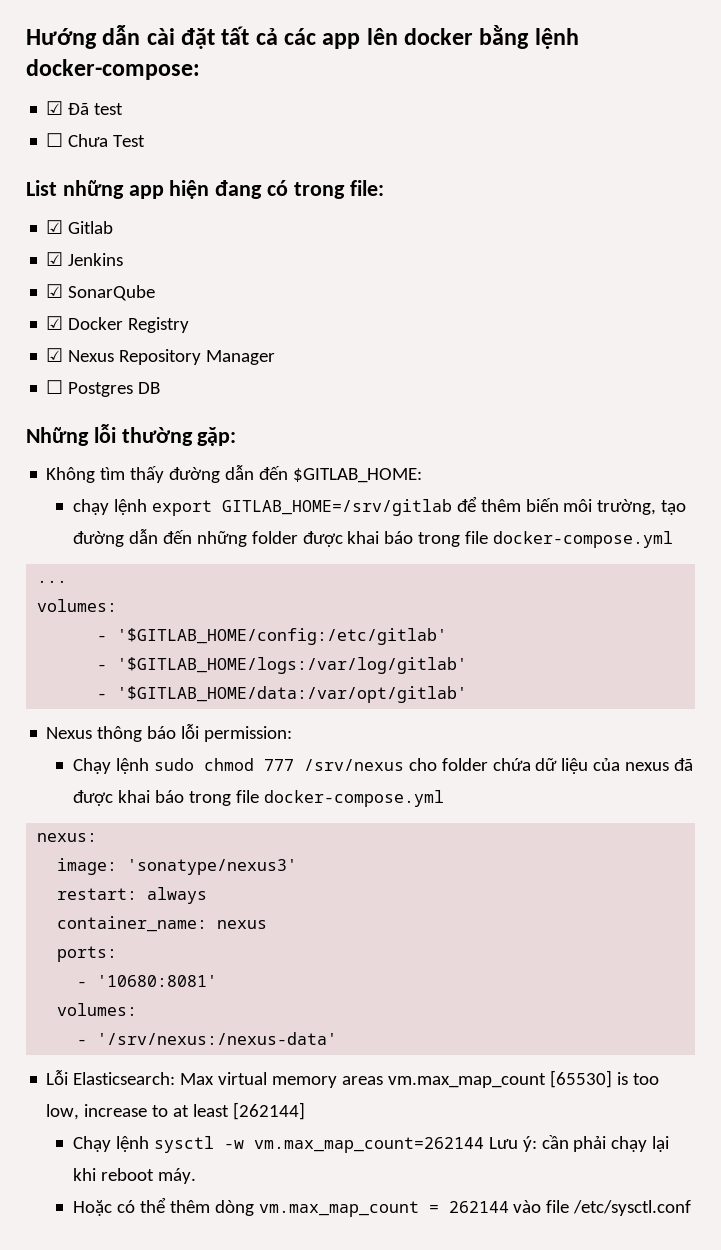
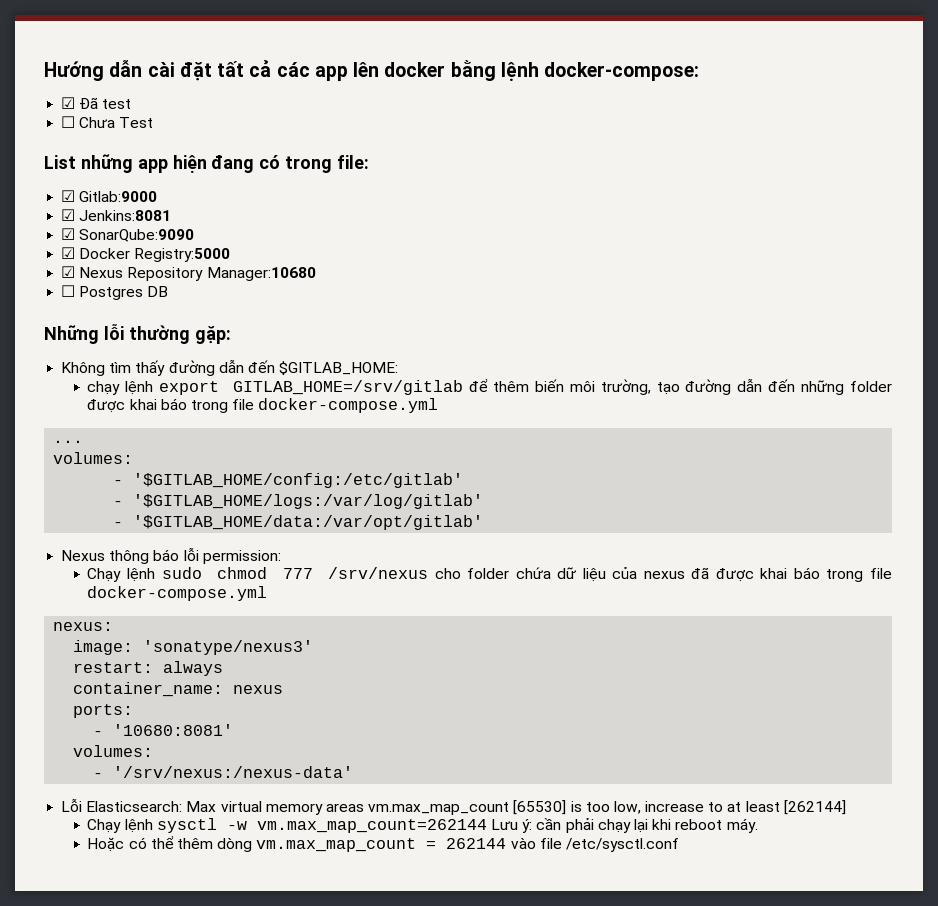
- ☑ Gitlab
- ☑ Jenkins
- ☑ SonarQube
+ ☑ Gitlab:9000
+ ☑ Jenkins:8081
+ ☑ SonarQube:9090
- ☑ Docker Registry
+ ☑ Docker Registry:5000
- ☑ Nexus Repository Manager
+ ☑ Nexus Repository Manager:10680

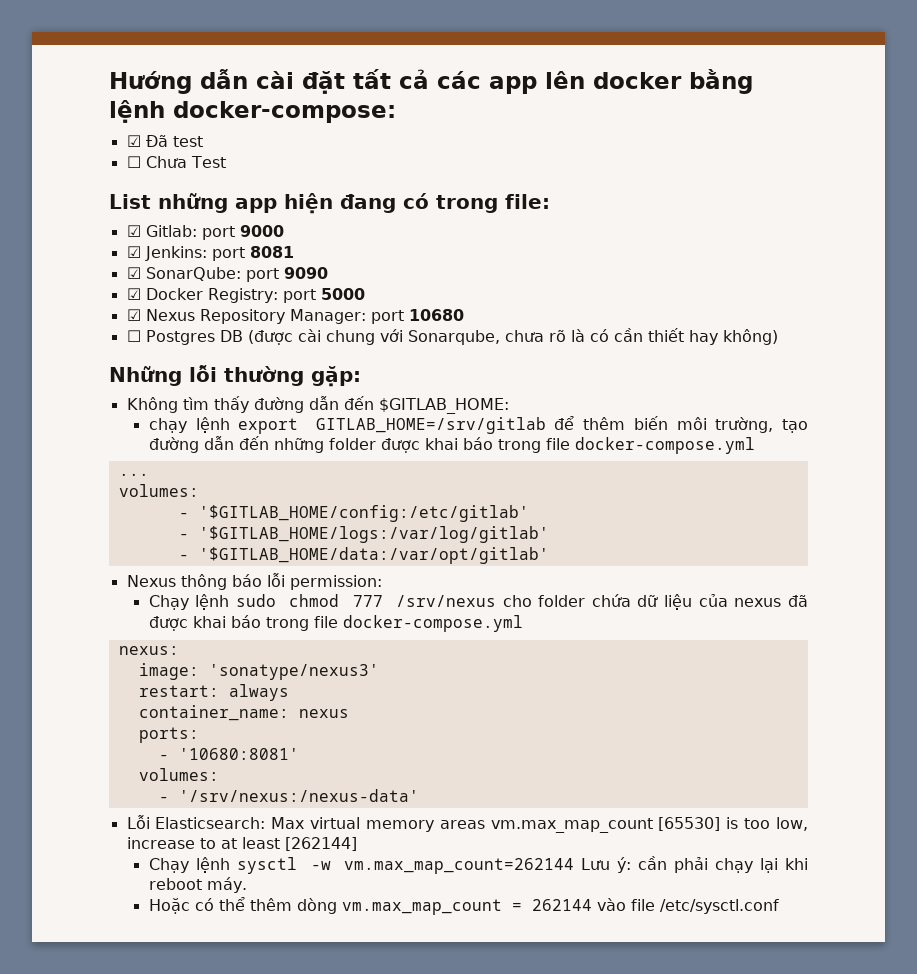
- ☑ Gitlab:9000
- ☑ Jenkins:8081
- ☑ SonarQube:9090
+ ☑ Gitlab: port 9000
+ ☑ Jenkins: port 8081
+ ☑ SonarQube: port 9090
- ☑ Docker Registry:5000
+ ☑ Docker Registry: port 5000
- ☑ Nexus Repository Manager:10680
+ ☑ Nexus Repository Manager: port 10680
- ☐ Postgres DB
+ ☐ Postgres DB (được cài chung với Sonarqube, chưa rõ là có cần thiết hay không)

